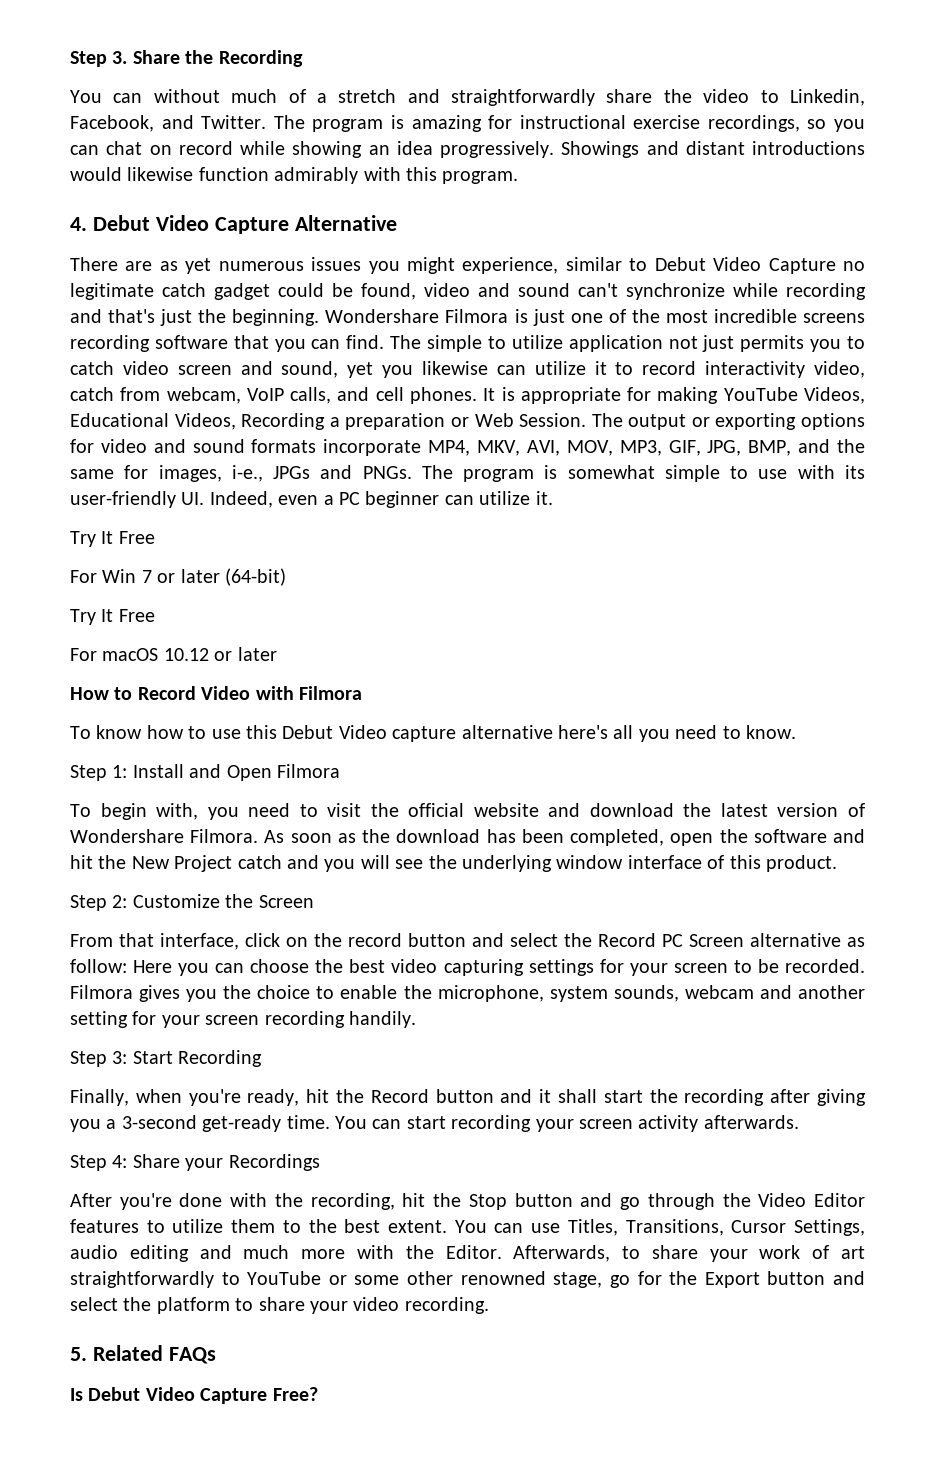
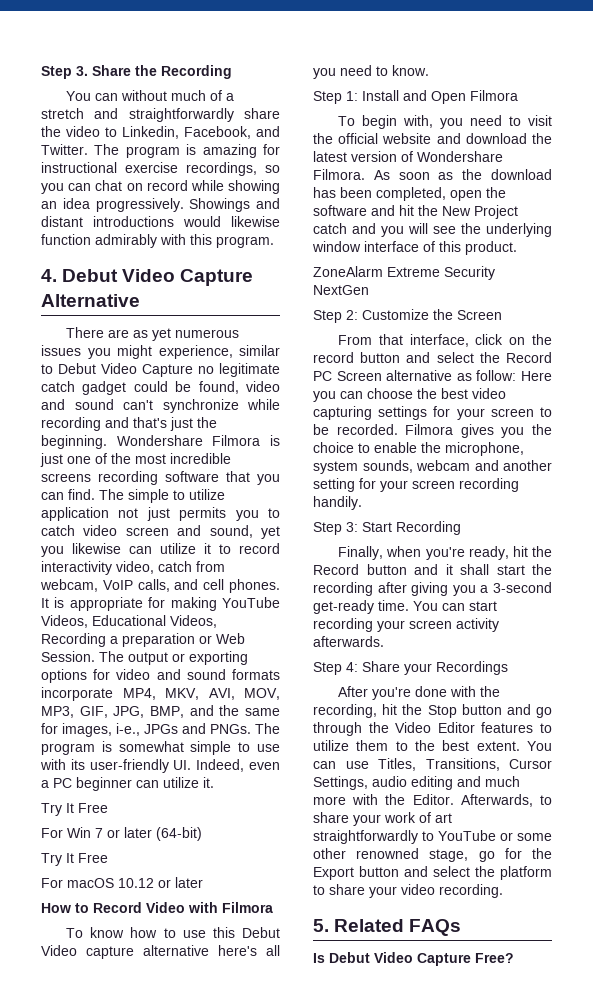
+ ZoneAlarm Extreme Security NextGen

